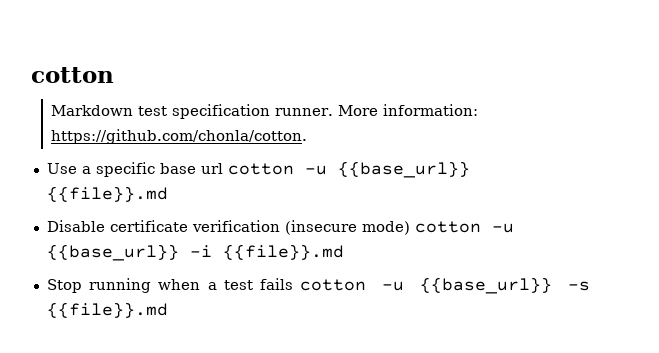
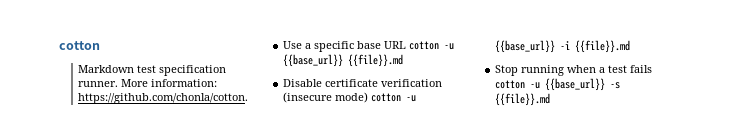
- Use a specific base url cotton -u {{base_url}} {{file}}.md
+ Use a specific base URL cotton -u {{base_url}} {{file}}.md

